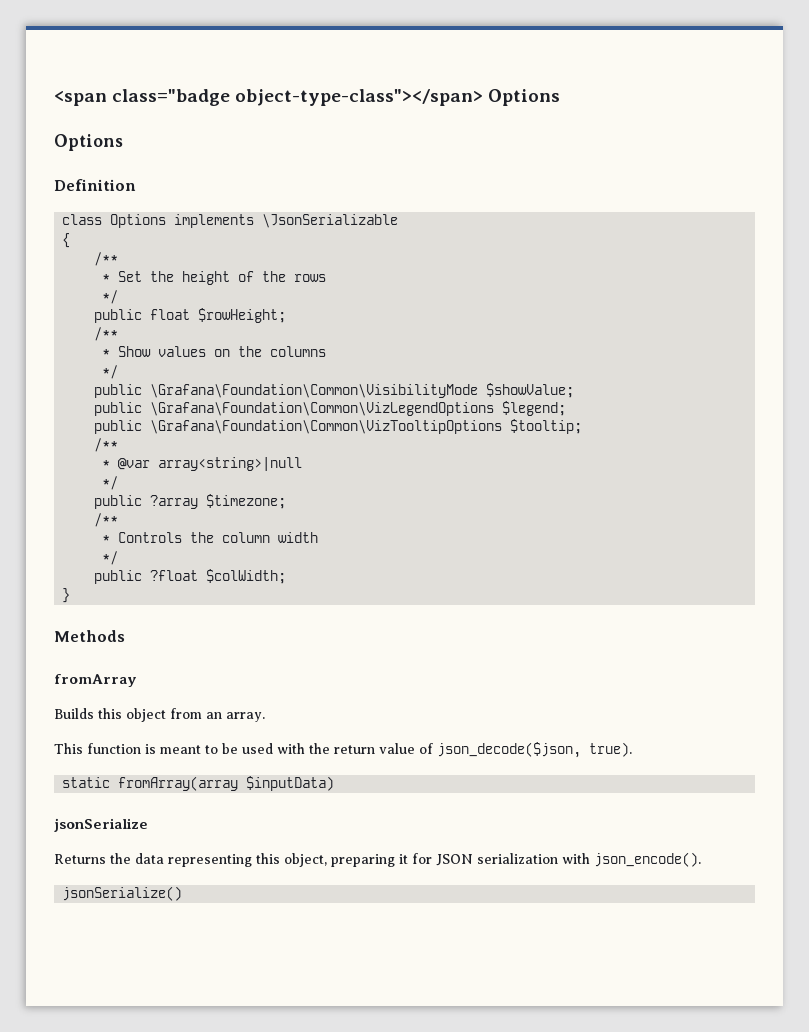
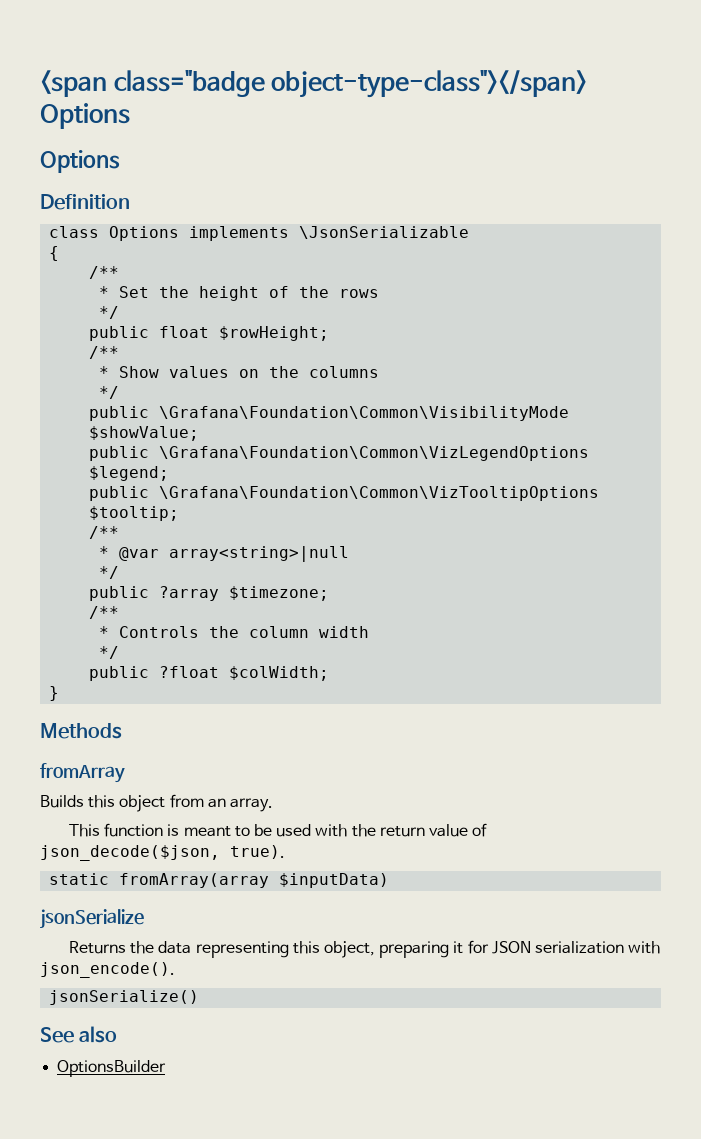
+ See also
+ OptionsBuilder

